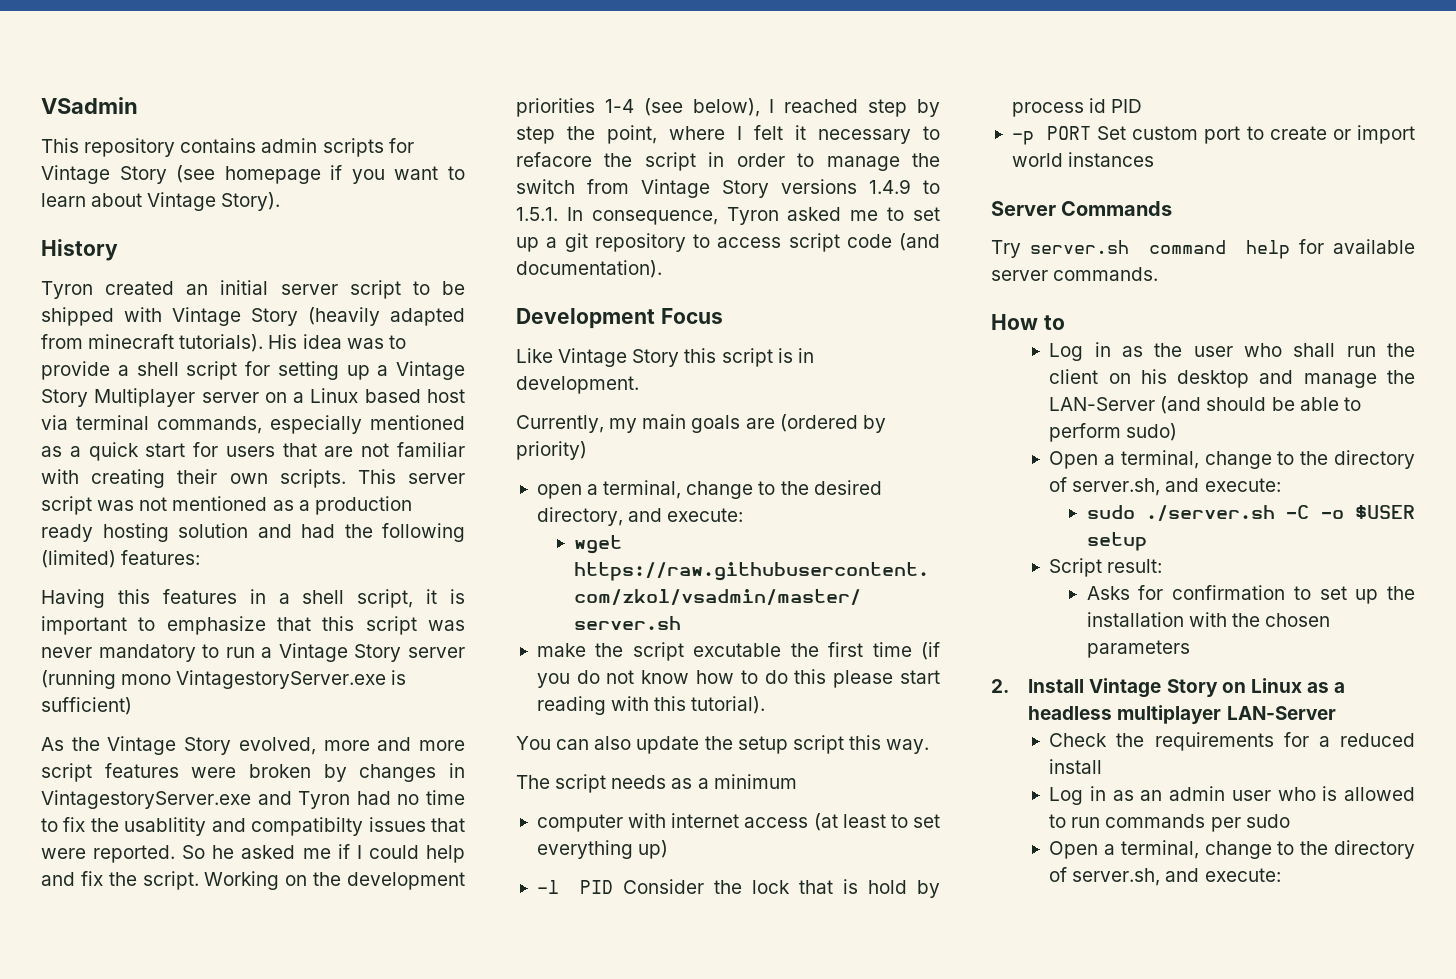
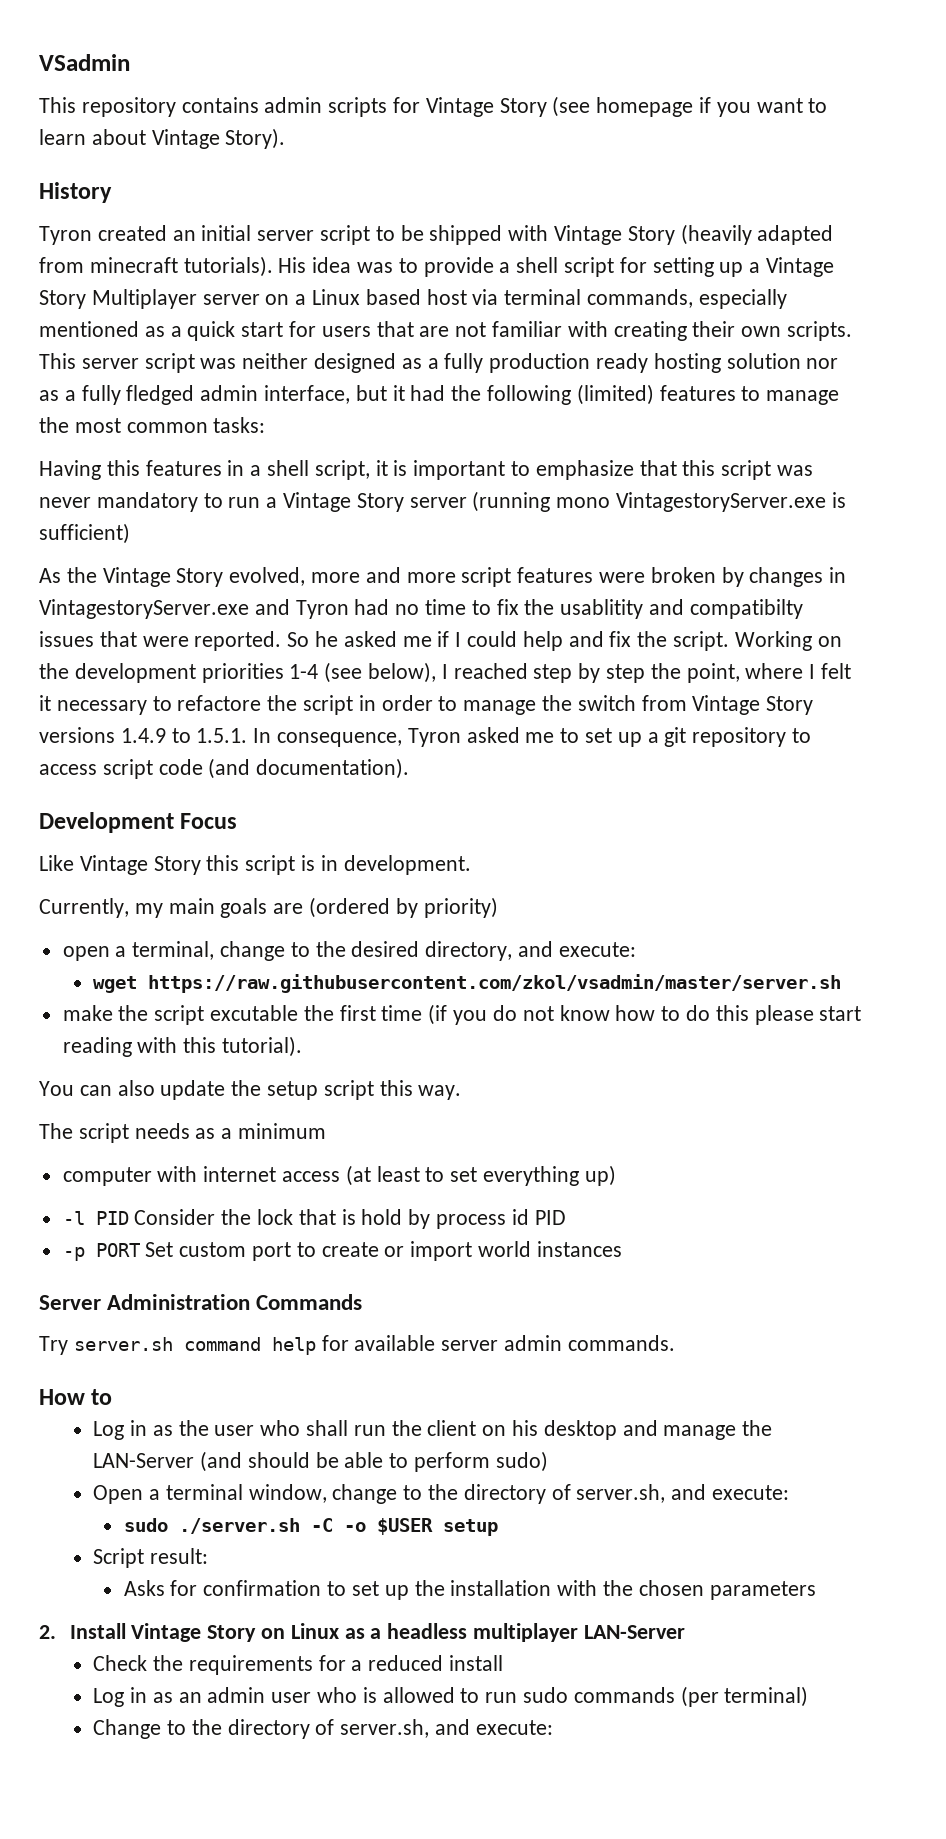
- This server script was not mentioned as a production ready hosting solution and had the following (limited) features:
+ This server script was neither designed as a fully production ready hosting solution nor as a fully fledged admin interface, but it had the following (limited) features to manage the most common tasks:
- Working on the development priorities 1-4 (see below), I reached step by step the point, where I felt it necessary to refacore the script in order to manage the switch from Vintage Story versions 1.4.9 to 1.5.1. In consequence, Tyron asked me to set up a git repository to access script code (and documentation).
+ Working on the development priorities 1-4 (see below), I reached step by step the point, where I felt it necessary to refactore the script in order to manage the switch from Vintage Story versions 1.4.9 to 1.5.1. In consequence, Tyron asked me to set up a git repository to access script code (and documentation).
- Server Commands
+ Server Administration Commands
- Try server.sh command help for available server commands.
+ Try server.sh command help for available server admin commands.
  Log in as the user who shall run the client on his desktop and manage the LAN-Server (and should be able to perform sudo)
- Open a terminal, change to the directory of server.sh, and execute:
+ Open a terminal window, change to the directory of server.sh, and execute:
- Log in as an admin user who is allowed to run commands per sudo
- Open a terminal, change to the directory of server.sh, and execute:
+ Log in as an admin user who is allowed to run sudo commands (per terminal)
+ Change to the directory of server.sh, and execute:

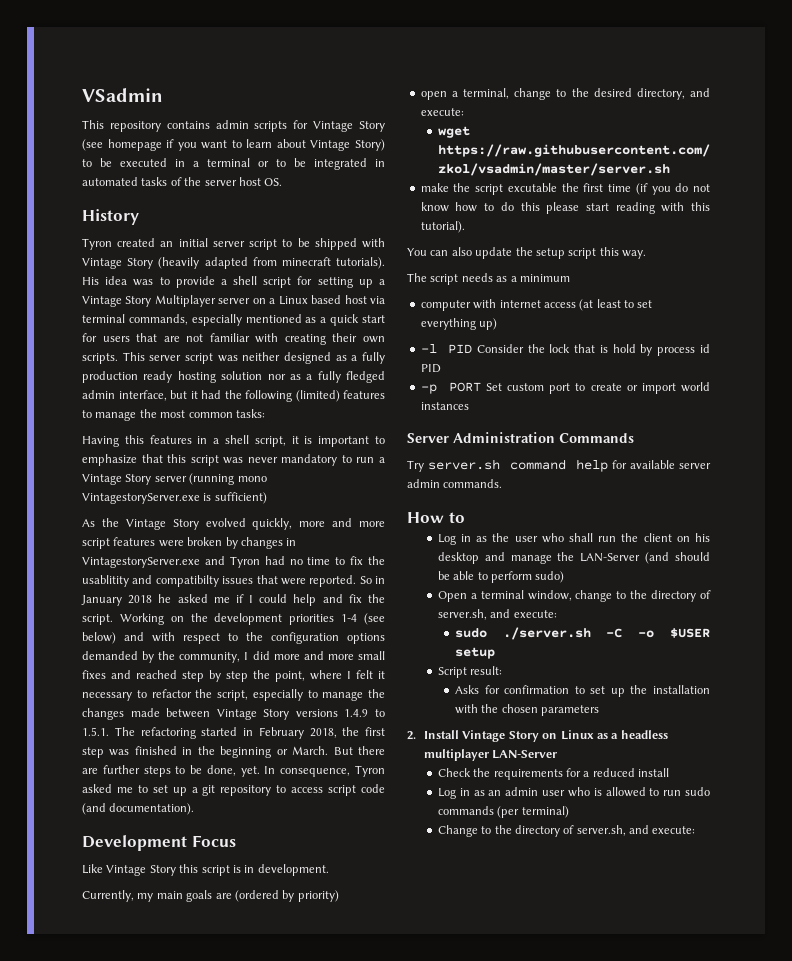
- This repository contains admin scripts for Vintage Story (see homepage if you want to learn about Vintage Story).
+ This repository contains admin scripts for Vintage Story (see homepage if you want to learn about Vintage Story) to be executed in a terminal or to be integrated in automated tasks of the server host OS.
- As the Vintage Story evolved, more and more script features were broken by changes in VintagestoryServer.exe and Tyron had no time to fix the usablitity and compatibilty issues that were reported.
+ As the Vintage Story evolved quickly, more and more script features were broken by changes in VintagestoryServer.exe and Tyron had no time to fix the usablitity and compatibilty issues that were reported.
- So he asked me if I could help and fix the script.
+ So in January 2018 he asked me if I could help and fix the script.
- Working on the development priorities 1-4 (see below), I reached step by step the point, where I felt it necessary to refactore the script in order to manage the switch from Vintage Story versions 1.4.9 to 1.5.1. In consequence, Tyron asked me to set up a git repository to access script code (and documentation).
+ Working on the development priorities 1-4 (see below) and with respect to the configuration options demanded by the community, I did more and more small fixes and reached step by step the point, where I felt it necessary to refactor the script, especially to manage the changes made between Vintage Story versions 1.4.9 to 1.5.1. The refactoring started in February 2018, the first step was finished in the beginning or March. But there are further steps to be done, yet. In consequence, Tyron asked me to set up a git repository to access script code (and documentation).

